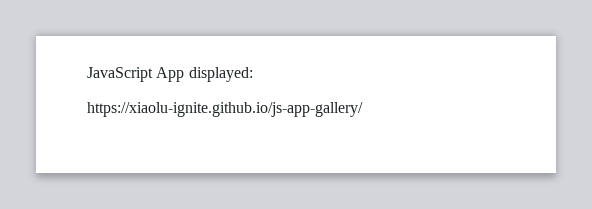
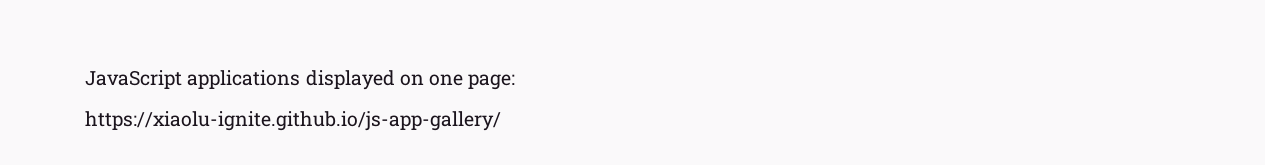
- JavaScript App displayed:
+ JavaScript applications displayed on one page:

